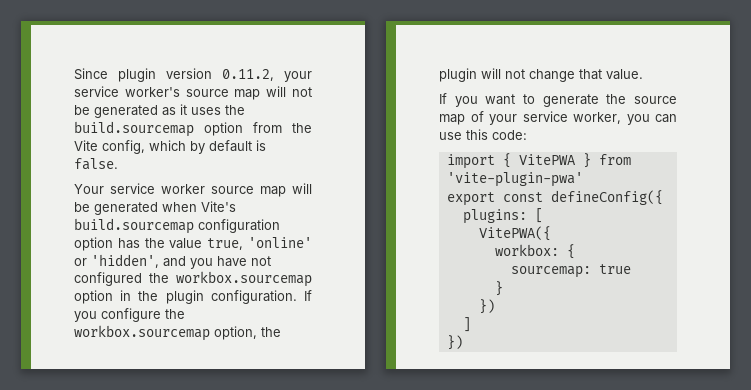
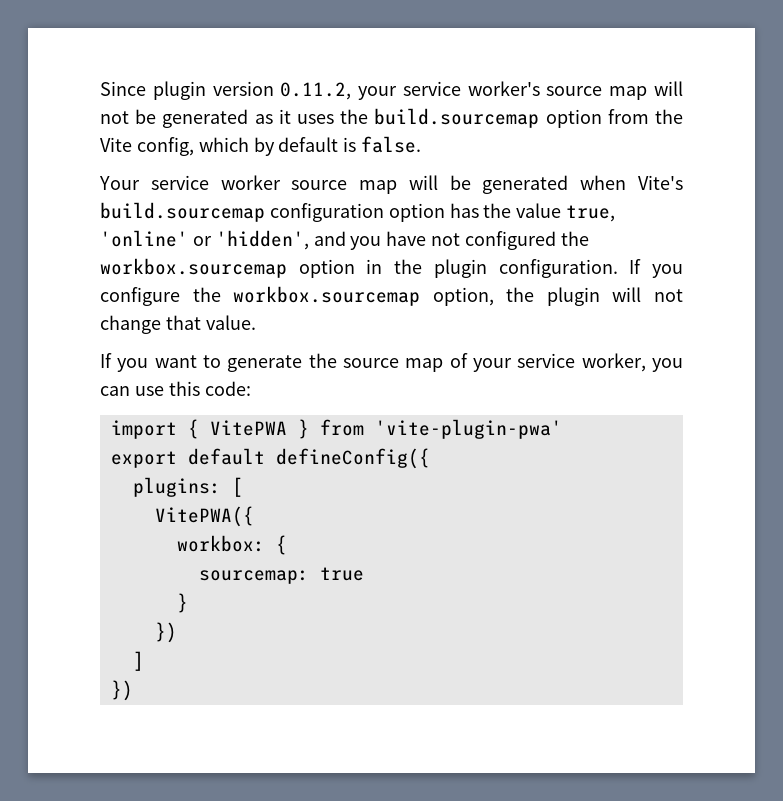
- export const defineConfig({
+ export default defineConfig({

